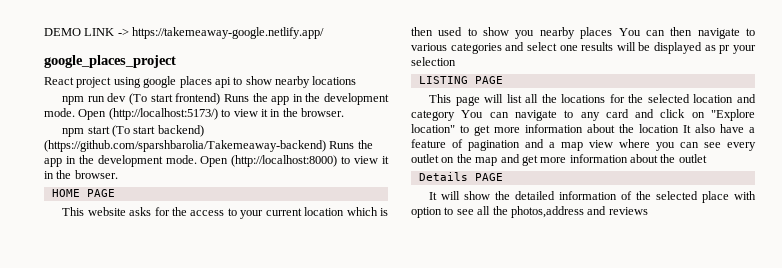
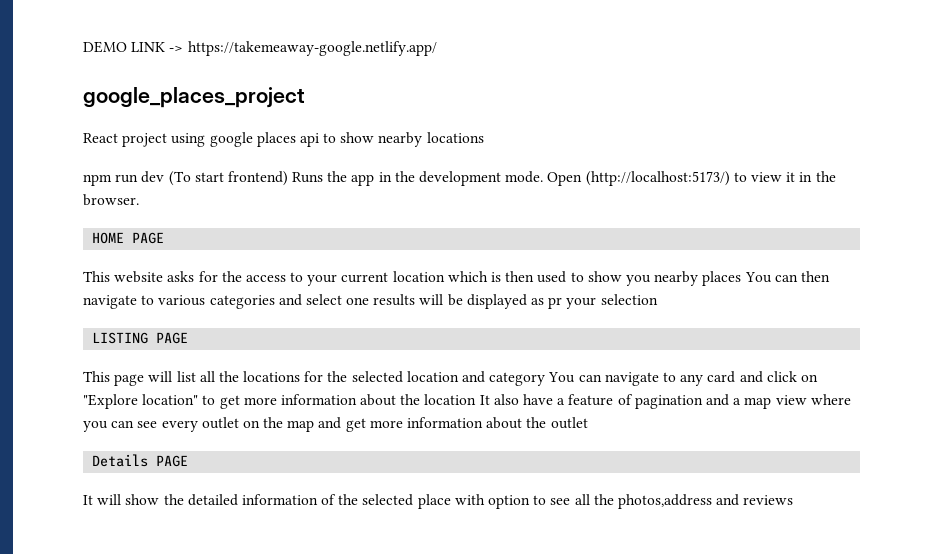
- npm start (To start backend) (https://github.com/sparshbarolia/Takemeaway-backend) Runs the app in the development mode. Open (http://localhost:8000) to view it in the browser.

